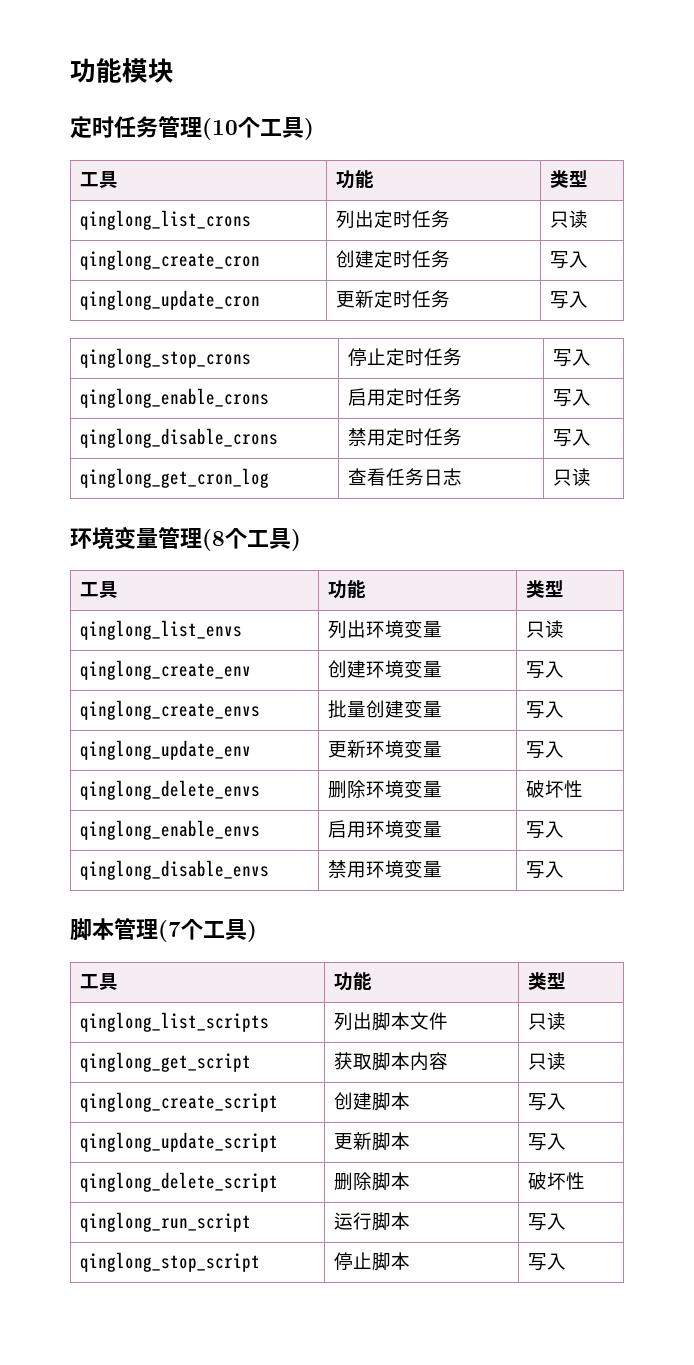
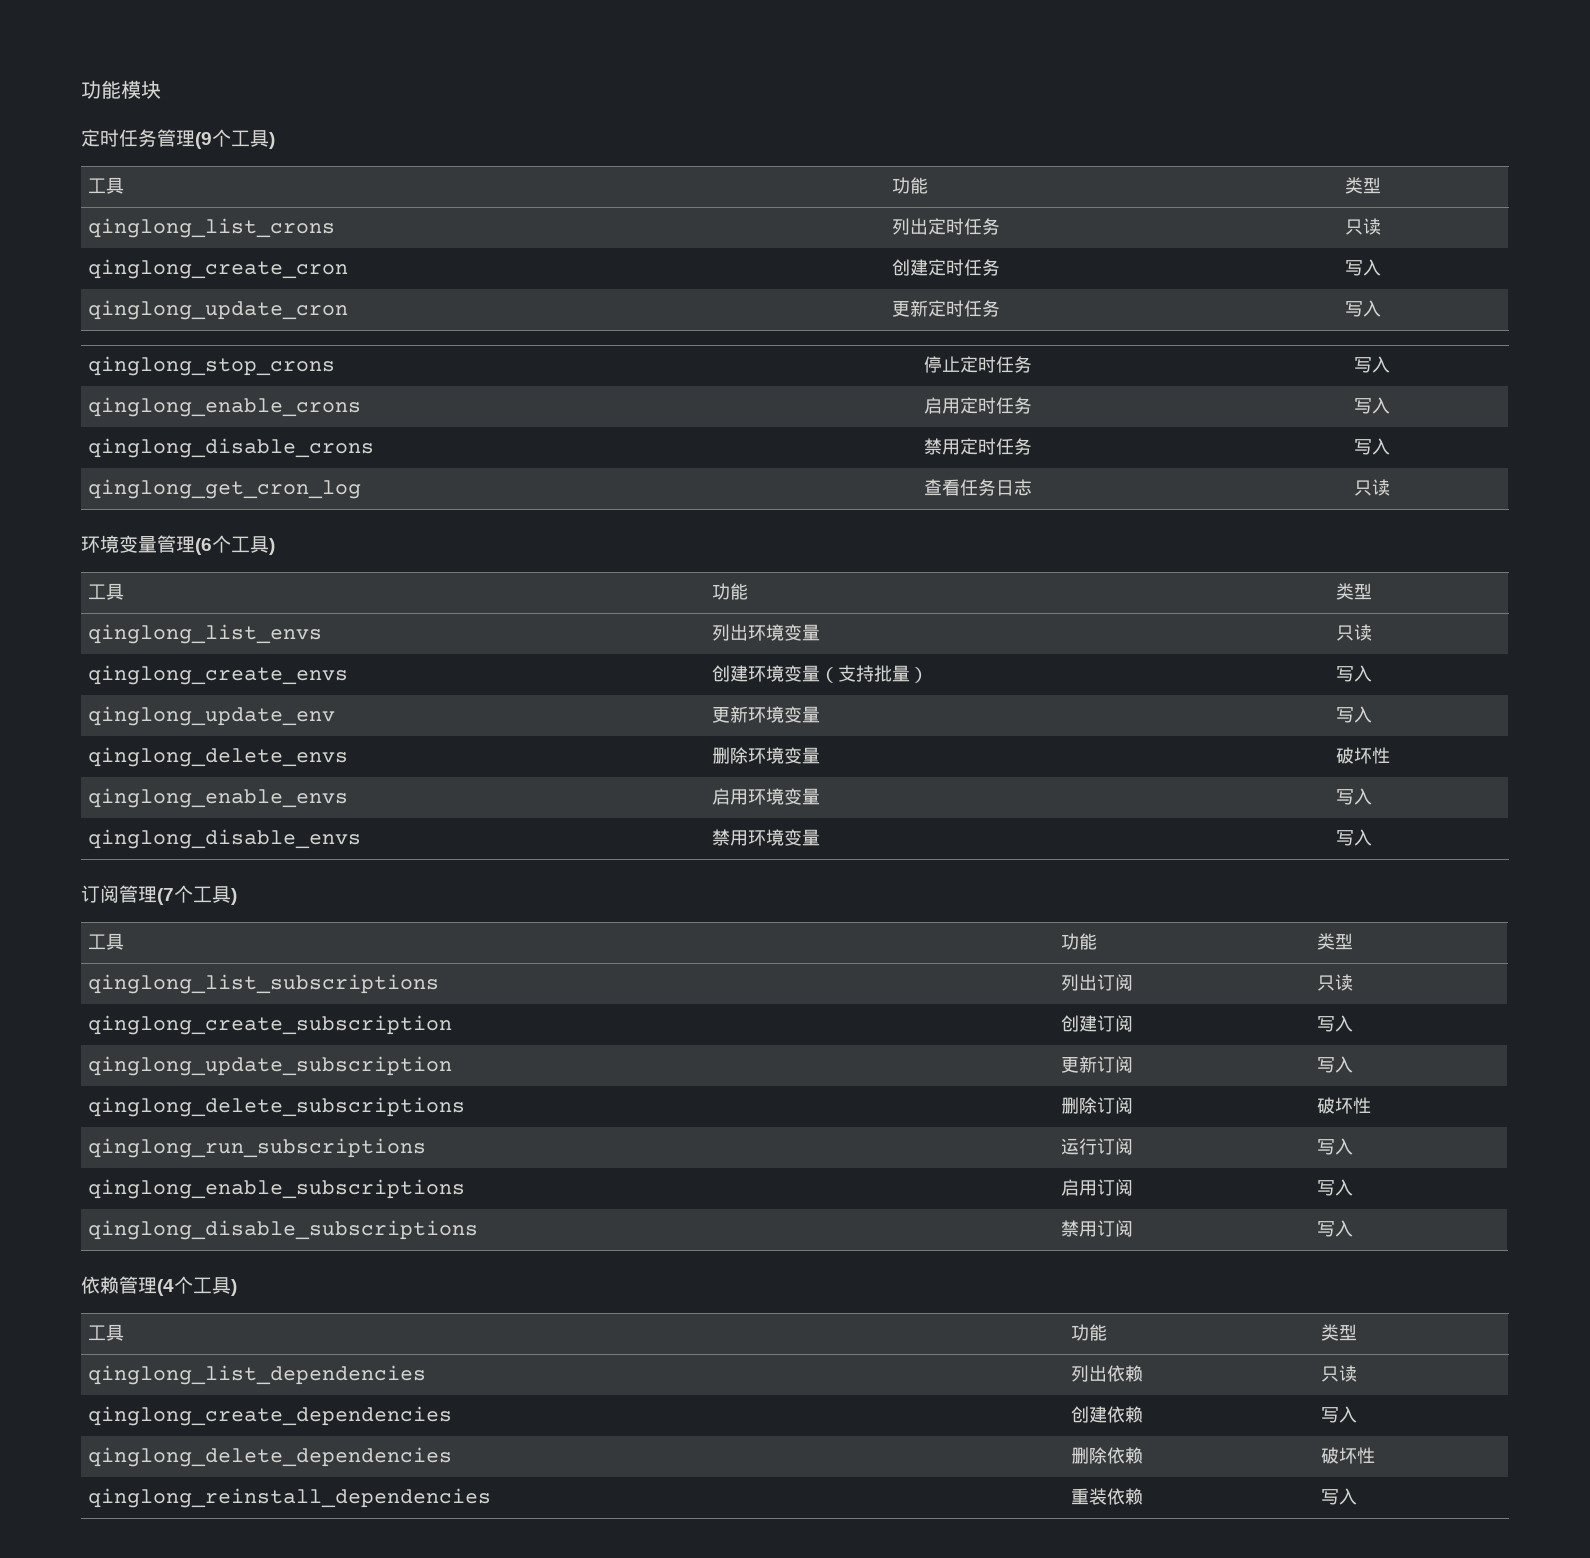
- 定时任务管理(10个工具)
+ 定时任务管理(9个工具)
- 环境变量管理(8个工具)
+ 环境变量管理(6个工具)
- qinglong_create_env | 创建环境变量 | 写入
- qinglong_create_envs | 批量创建变量 | 写入
+ qinglong_create_envs | 创建环境变量（支持批量） | 写入
- 脚本管理(7个工具)
+ 订阅管理(7个工具)
- qinglong_list_scripts | 列出脚本文件 | 只读
- qinglong_get_script | 获取脚本内容 | 只读
- qinglong_create_script | 创建脚本 | 写入
- qinglong_update_script | 更新脚本 | 写入
- qinglong_delete_script | 删除脚本 | 破坏性
- qinglong_run_script | 运行脚本 | 写入
- qinglong_stop_script | 停止脚本 | 写入
+ qinglong_list_subscriptions | 列出订阅 | 只读
+ qinglong_create_subscription | 创建订阅 | 写入
+ qinglong_update_subscription | 更新订阅 | 写入
+ qinglong_delete_subscriptions | 删除订阅 | 破坏性
+ qinglong_run_subscriptions | 运行订阅 | 写入
+ qinglong_enable_subscriptions | 启用订阅 | 写入
+ qinglong_disable_subscriptions | 禁用订阅 | 写入
+ 依赖管理(4个工具)
+ 工具 | 功能 | 类型
+ qinglong_list_dependencies | 列出依赖 | 只读
+ qinglong_create_dependencies | 创建依赖 | 写入
+ qinglong_delete_dependencies | 删除依赖 | 破坏性
+ qinglong_reinstall_dependencies | 重装依赖 | 写入

